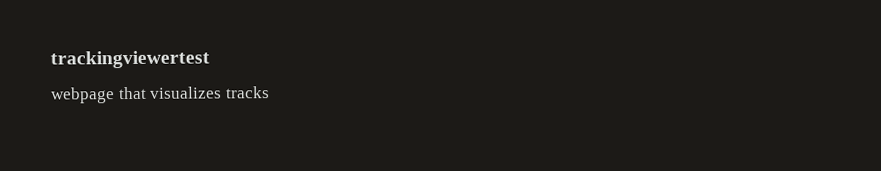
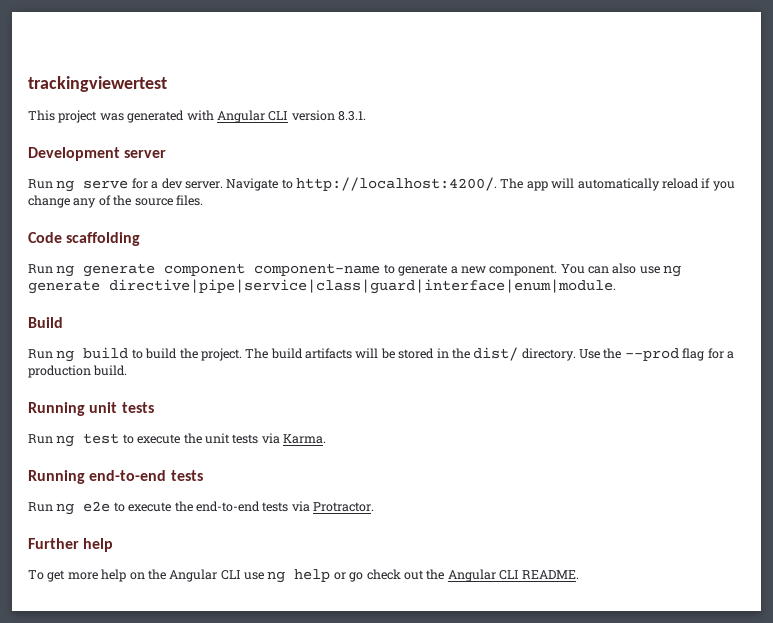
- webpage that visualizes tracks
+ This project was generated with Angular CLI version 8.3.1.
+ Development server
+ Run ng serve for a dev server. Navigate to http://localhost:4200/. The app will automatically reload if you change any of the source files.
+ Code scaffolding
+ Run ng generate component component-name to generate a new component. You can also use ng generate directive|pipe|service|class|guard|interface|enum|module.
+ Build
+ Run ng build to build the project. The build artifacts will be stored in the dist/ directory. Use the --prod flag for a production build.
+ Running unit tests
+ Run ng test to execute the unit tests via Karma.
+ Running end-to-end tests
+ Run ng e2e to execute the end-to-end tests via Protractor.
+ Further help
+ To get more help on the Angular CLI use ng help or go check out the Angular CLI README.

